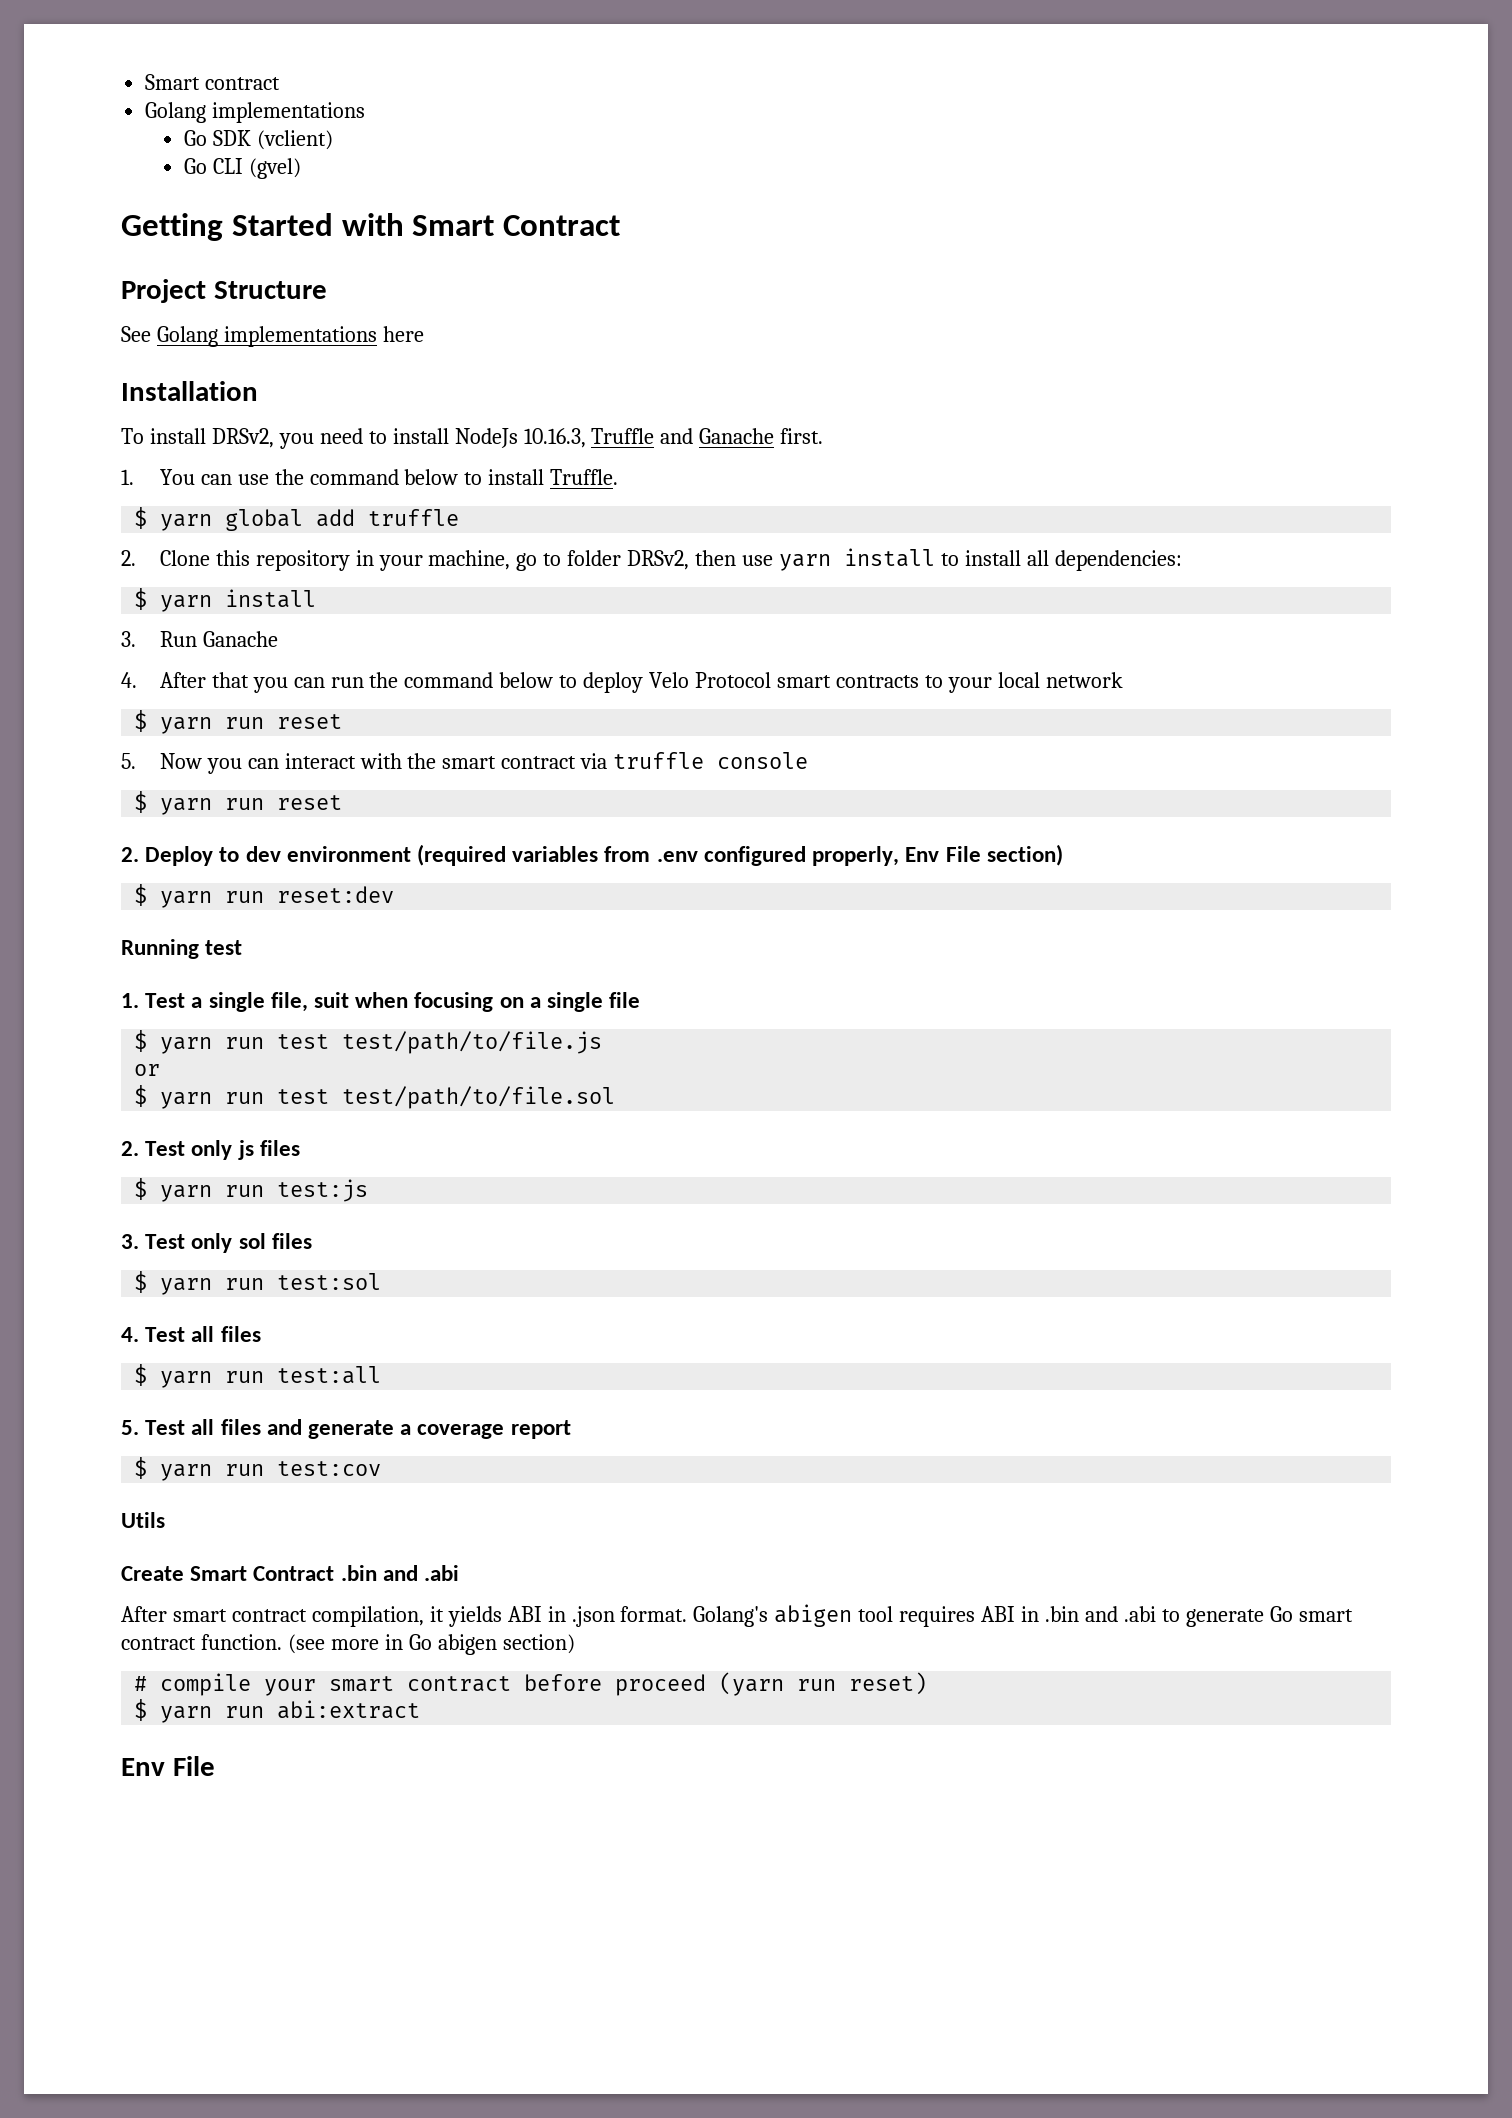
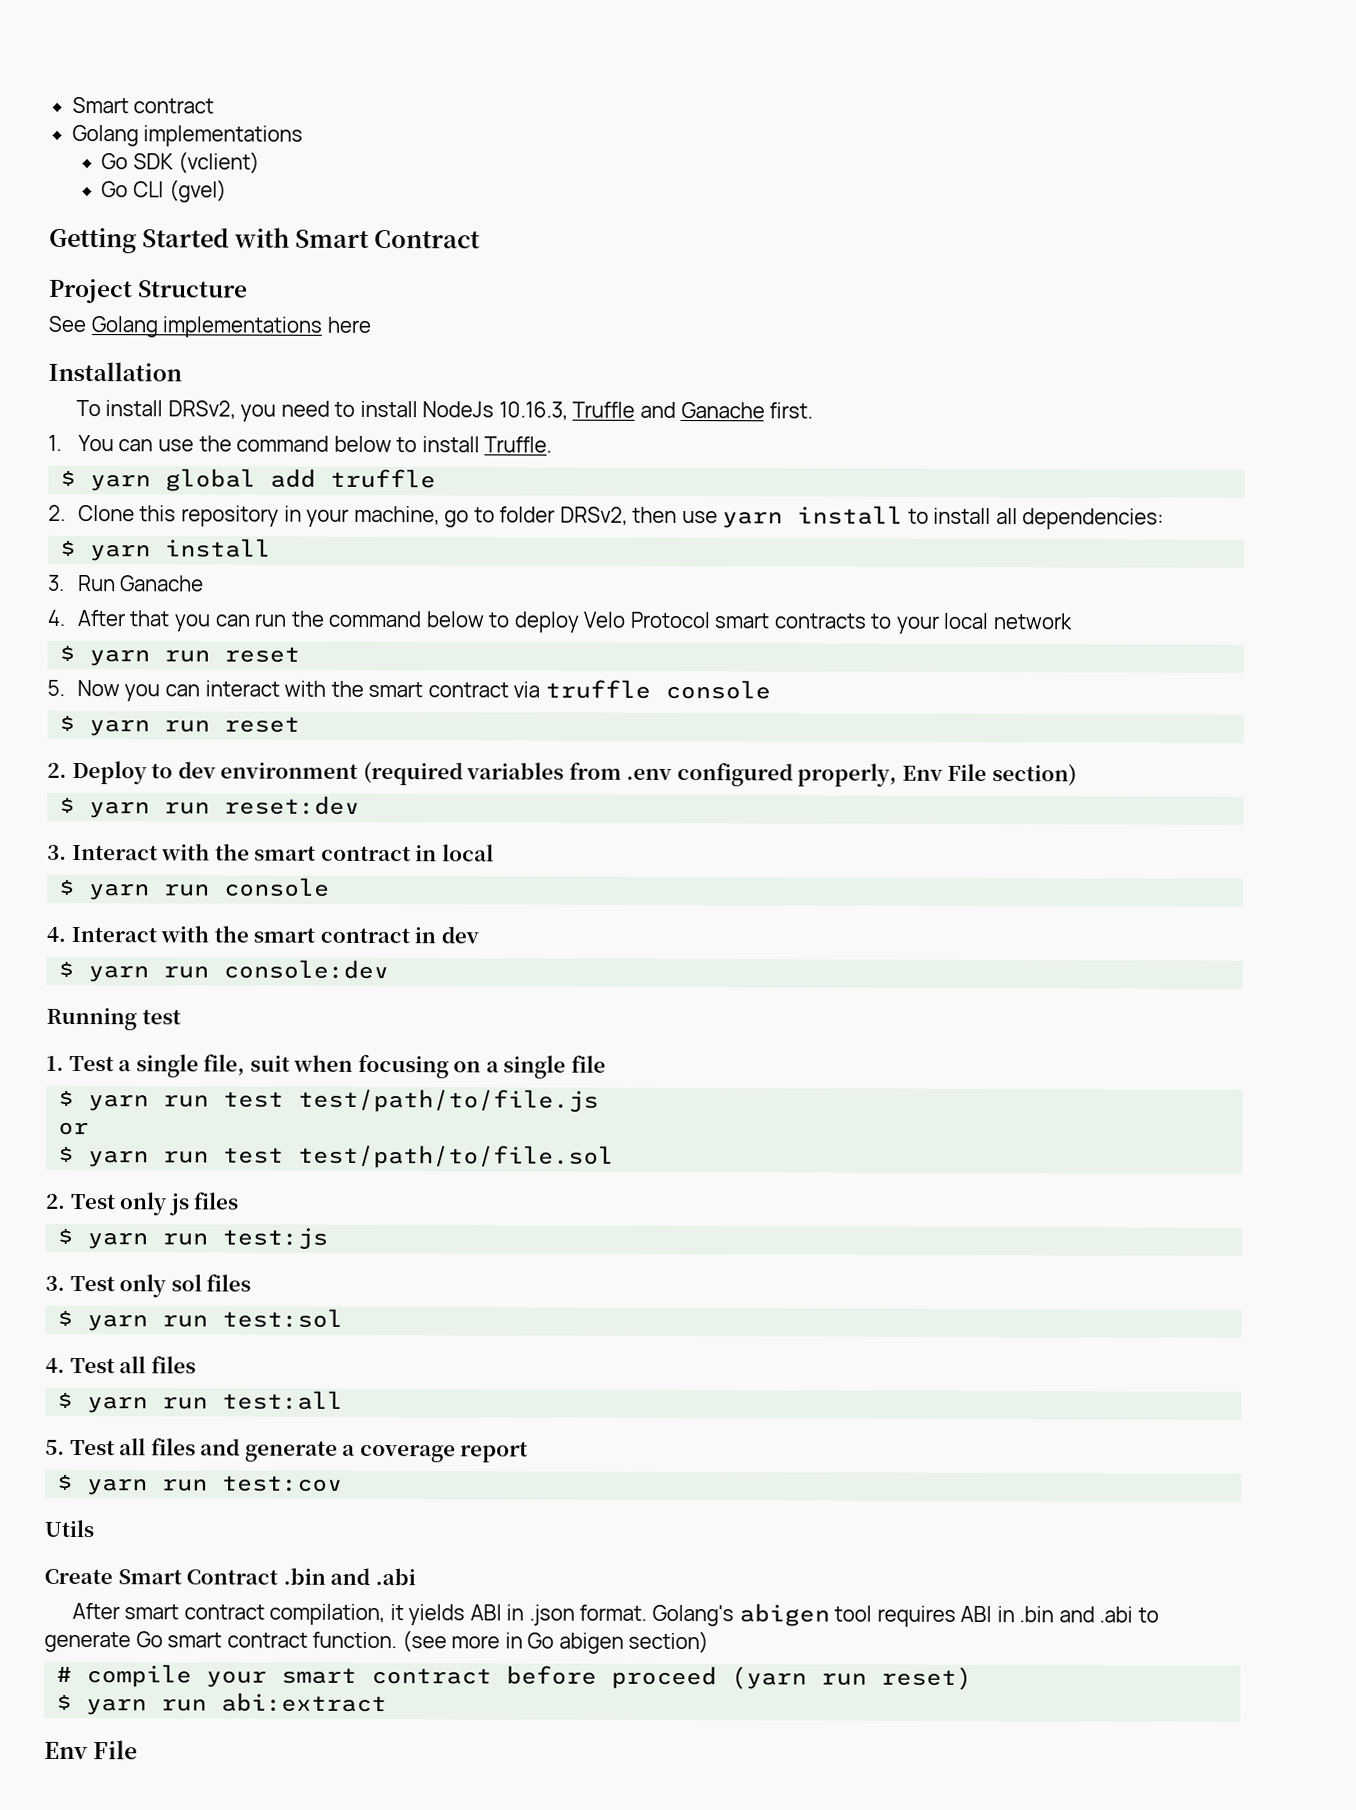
+ 3. Interact with the smart contract in local
+ $ yarn run console
+ 4. Interact with the smart contract in dev
+ $ yarn run console:dev

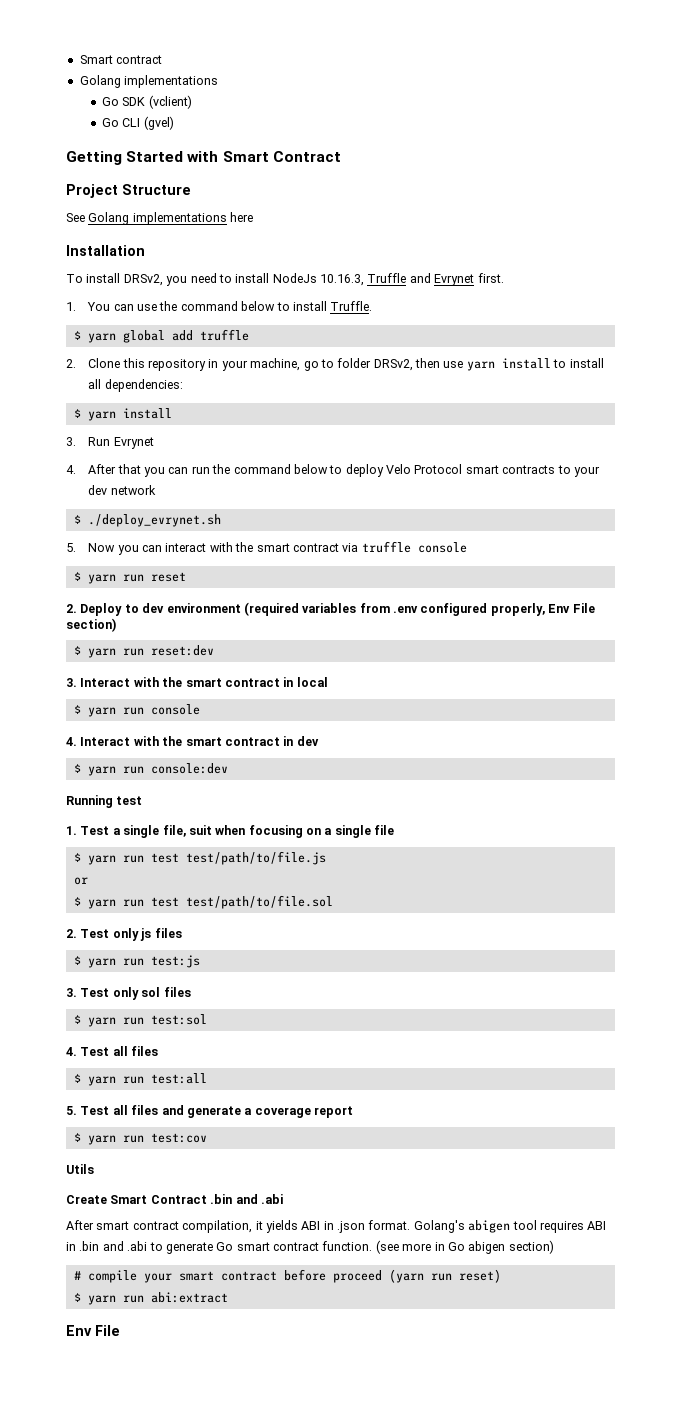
- To install DRSv2, you need to install NodeJs 10.16.3, Truffle and Ganache first.
+ To install DRSv2, you need to install NodeJs 10.16.3, Truffle and Evrynet first.
- 3. Run Ganache
+ 3. Run Evrynet
- 4. After that you can run the command below to deploy Velo Protocol smart contracts to your local network
- $ yarn run reset
+ 4. After that you can run the command below to deploy Velo Protocol smart contracts to your dev network
+ $ ./deploy_evrynet.sh

